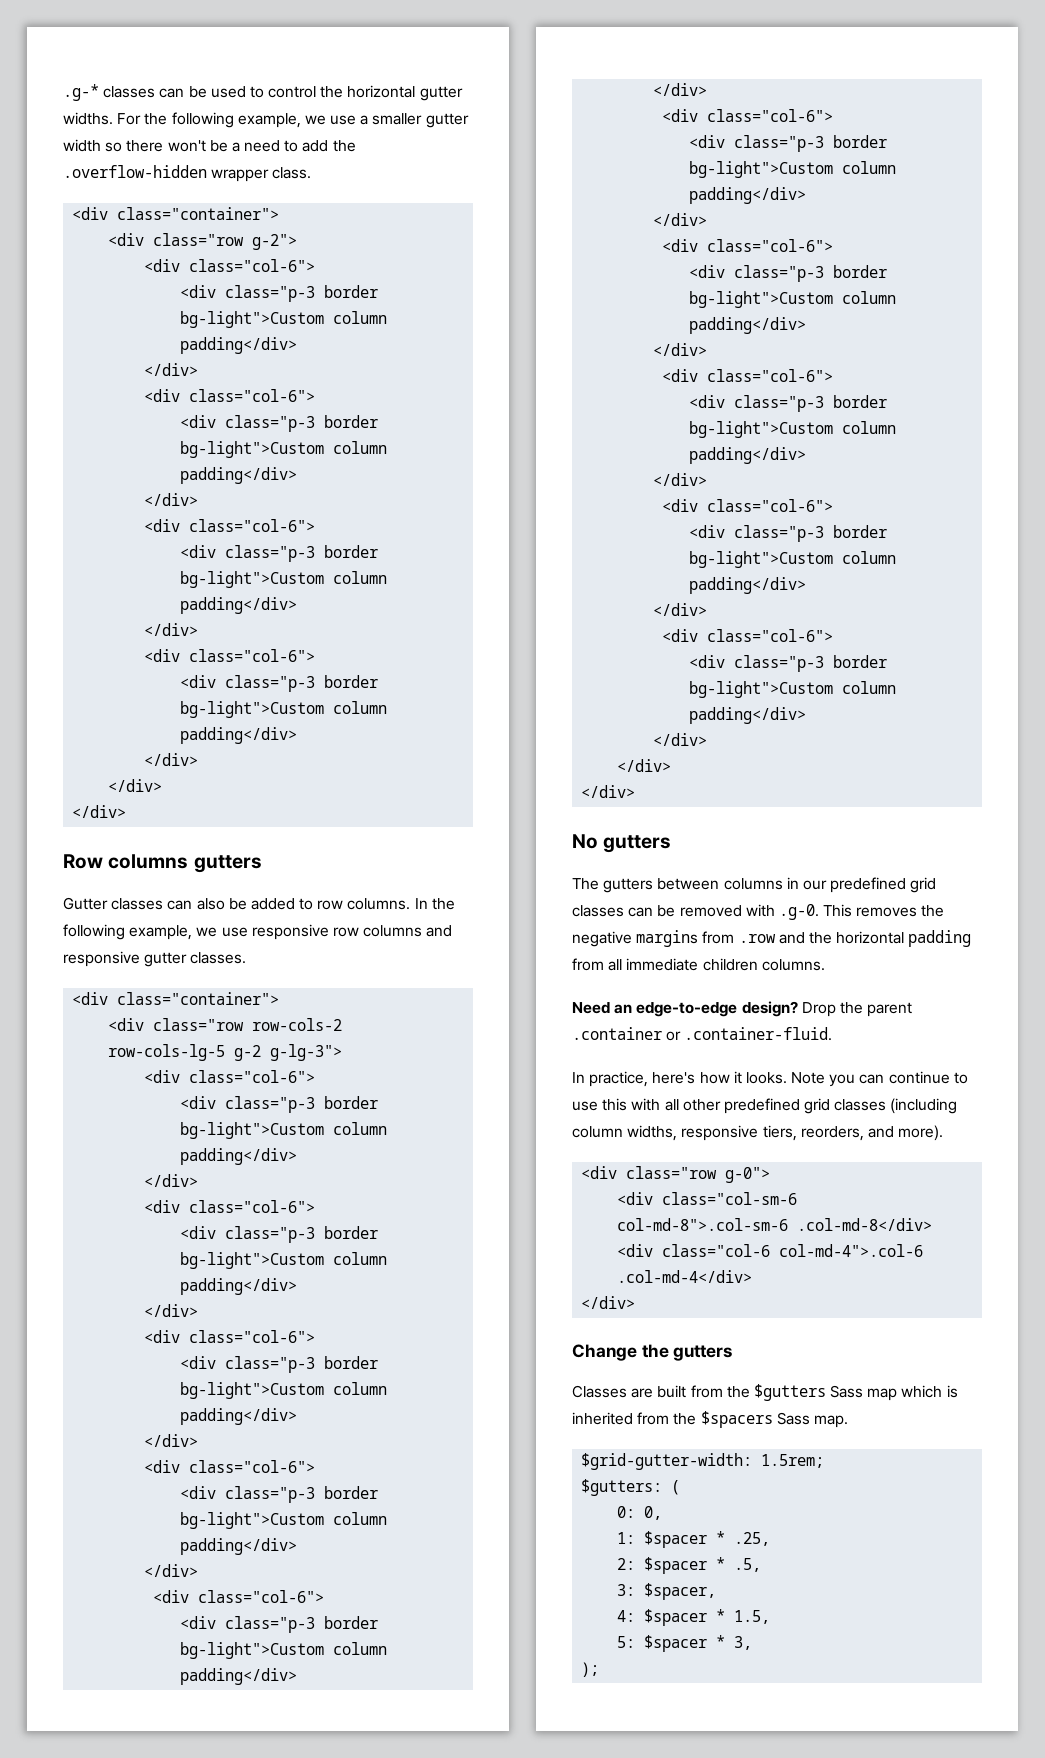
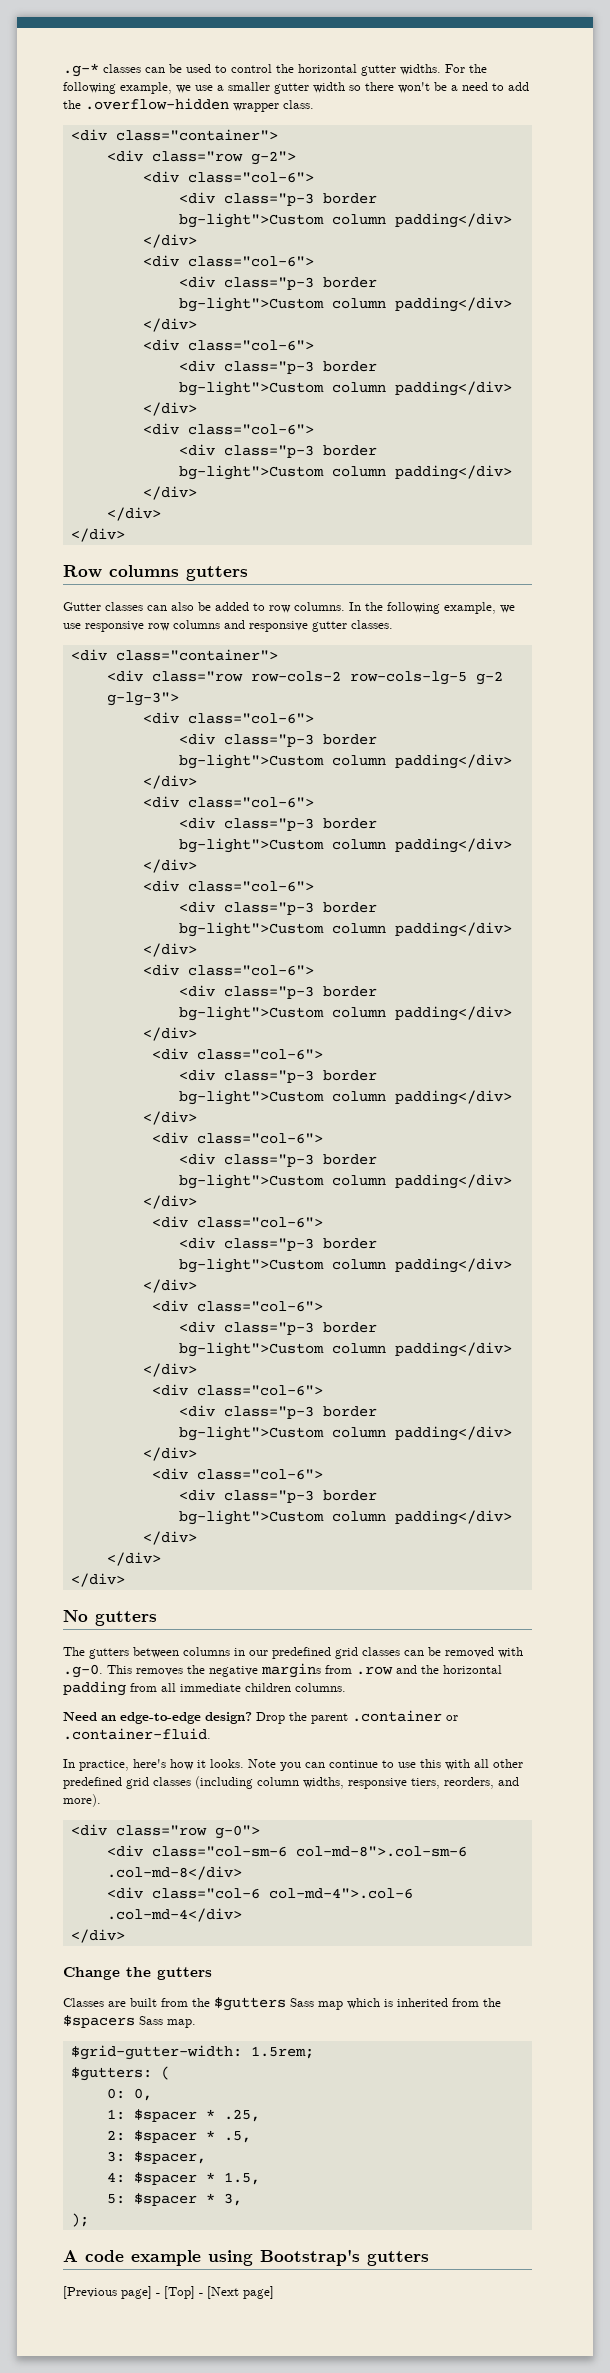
+ A code example using Bootstrap's gutters
+ [Previous page] - [Top] - [Next page]

